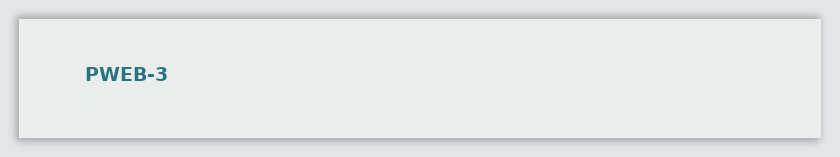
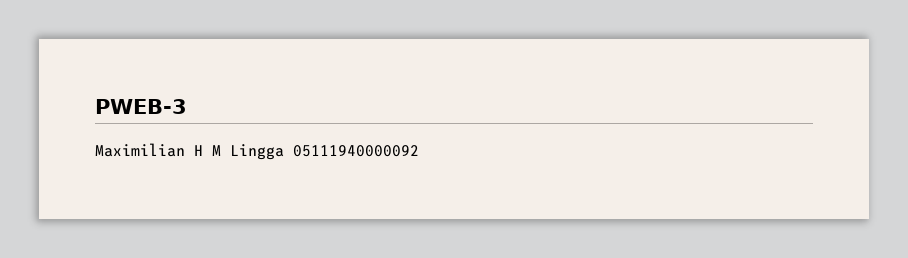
+ Maximilian H M Lingga 05111940000092

